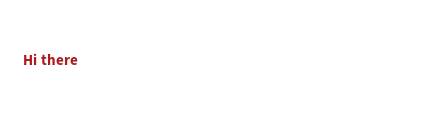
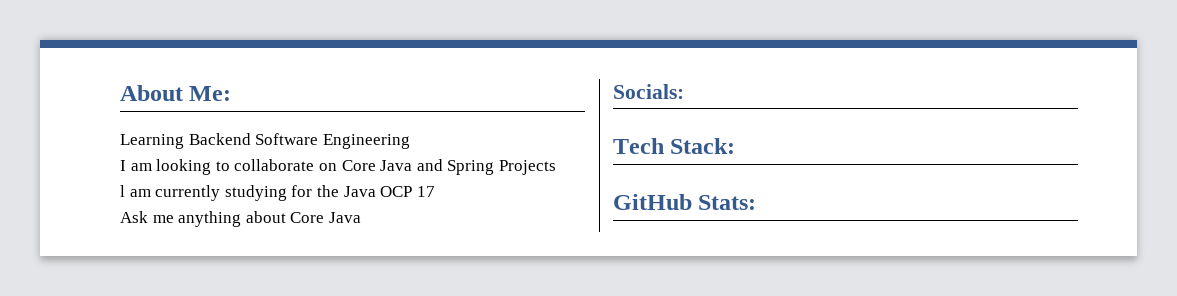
- Hi there
+ About Me:
+ Learning Backend Software Engineering
+ I am looking to collaborate on Core Java and Spring Projects
+ l am currently studying for the Java OCP 17
+ Ask me anything about Core Java
+ Socials:
+ Tech Stack:
+ GitHub Stats:

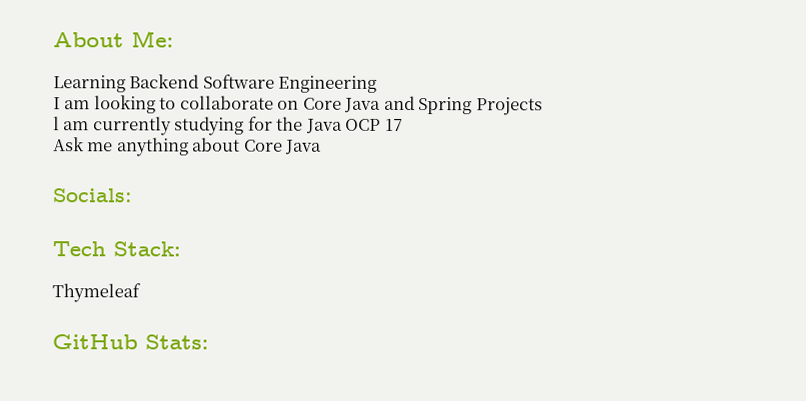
+ Thymeleaf

